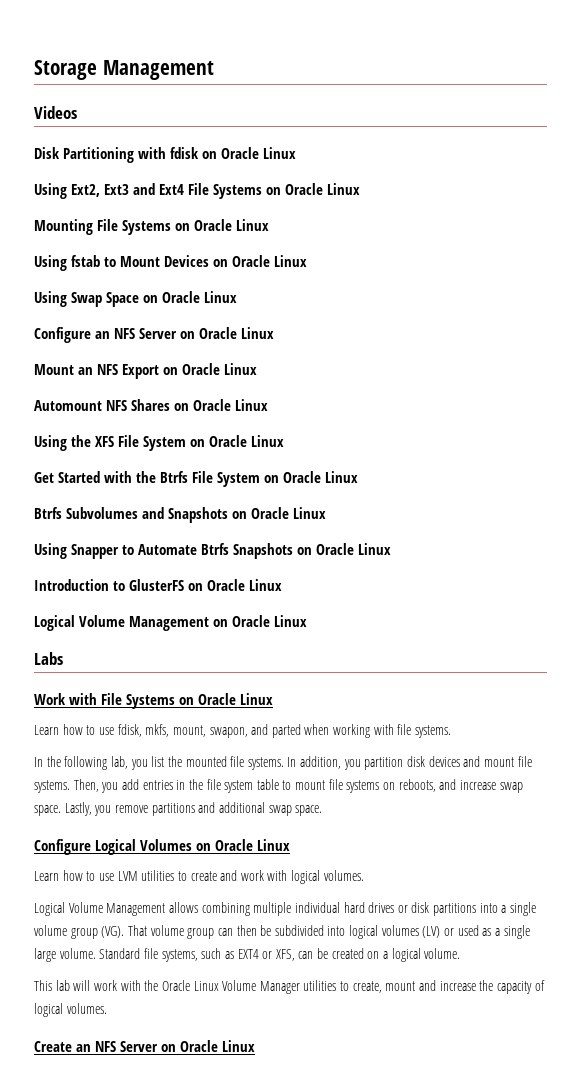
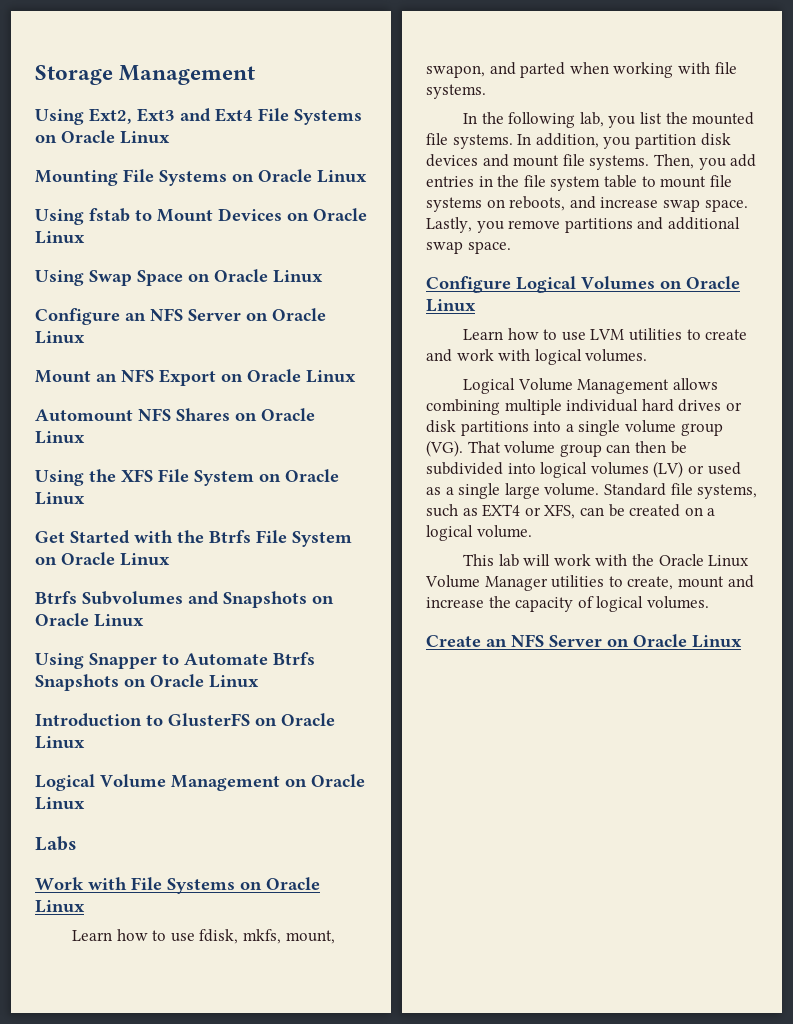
- Videos
- Disk Partitioning with fdisk on Oracle Linux

